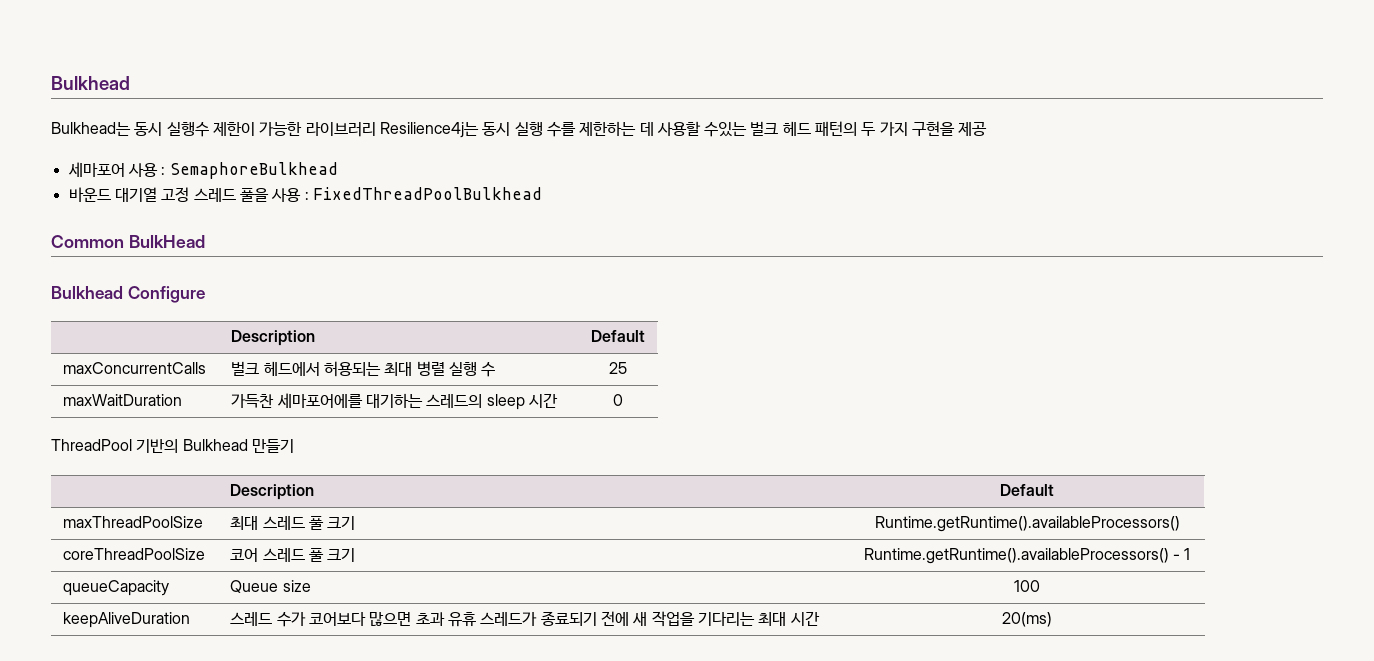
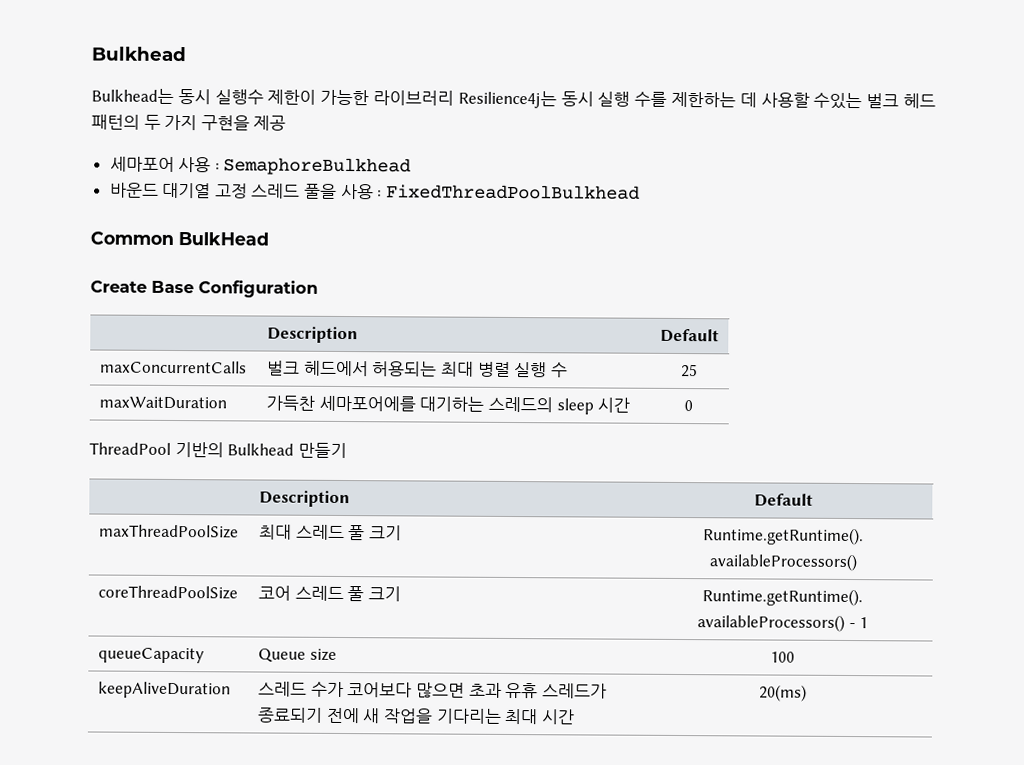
- Bulkhead Configure
+ Create Base Configuration

